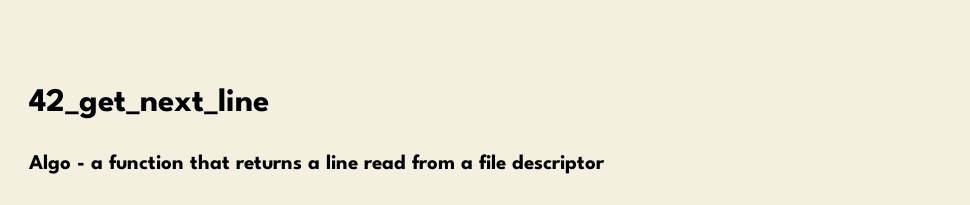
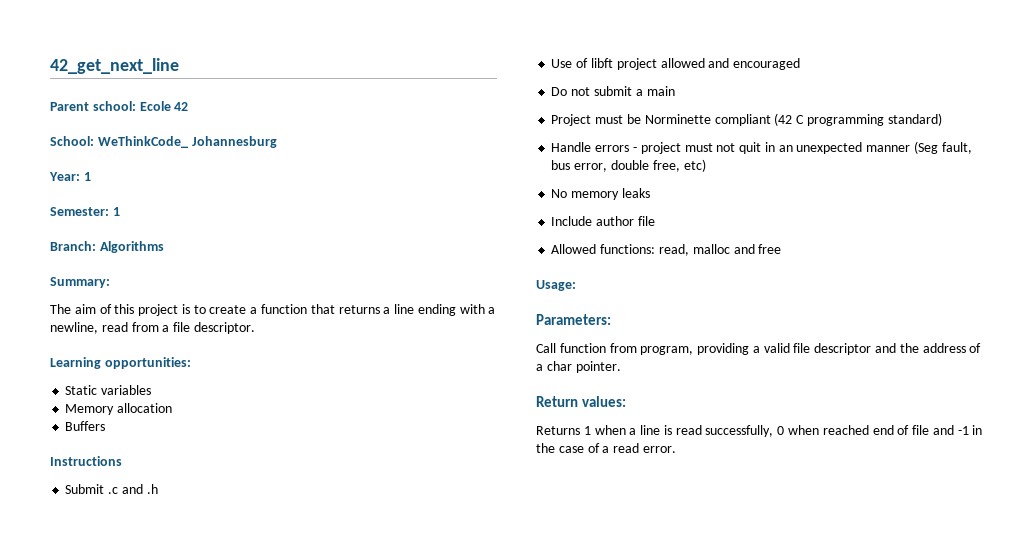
- Algo - a function that returns a line read from a file descriptor
+ Parent school: Ecole 42
+ School: WeThinkCode_ Johannesburg
+ Year: 1
+ Semester: 1
+ Branch: Algorithms
+ Summary:
+ The aim of this project is to create a function that returns a line ending with a newline, read from a file descriptor.
+ Learning opportunities:
+ Static variables
+ Memory allocation
+ Buffers
+ Instructions
+ Submit .c and .h
+ Use of libft project allowed and encouraged
+ Do not submit a main
+ Project must be Norminette compliant (42 C programming standard)
+ Handle errors - project must not quit in an unexpected manner (Seg fault, bus error, double free, etc)
+ No memory leaks
+ Include author file
+ Allowed functions: read, malloc and free
+ Usage:
+ Parameters:
+ Call function from program, providing a valid file descriptor and the address of a char pointer.
+ Return values:
+ Returns 1 when a line is read successfully, 0 when reached end of file and -1 in the case of a read error.

